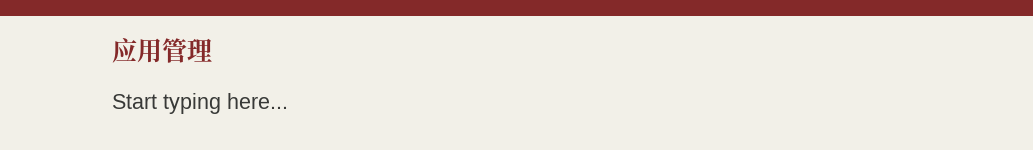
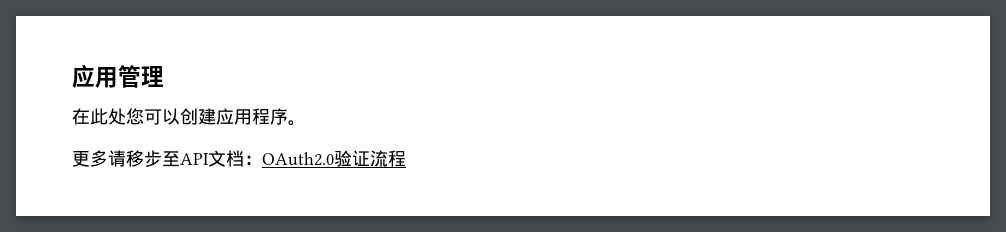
- Start typing here...
+ 在此处您可以创建应用程序。
+ 更多请移步至API文档：OAuth2.0验证流程

